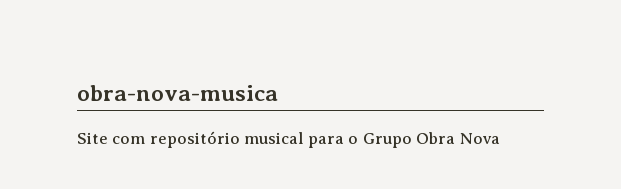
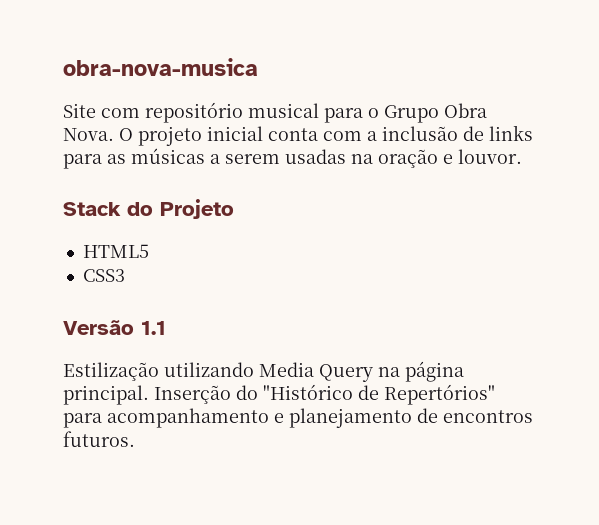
- Site com repositório musical para o Grupo Obra Nova
+ Site com repositório musical para o Grupo Obra Nova. O projeto inicial conta com a inclusão de links para as músicas a serem usadas na oração e louvor.
+ Stack do Projeto
+ HTML5
+ CSS3
+ Versão 1.1
+ Estilização utilizando Media Query na página principal. Inserção do "Histórico de Repertórios" para acompanhamento e planejamento de encontros futuros.

